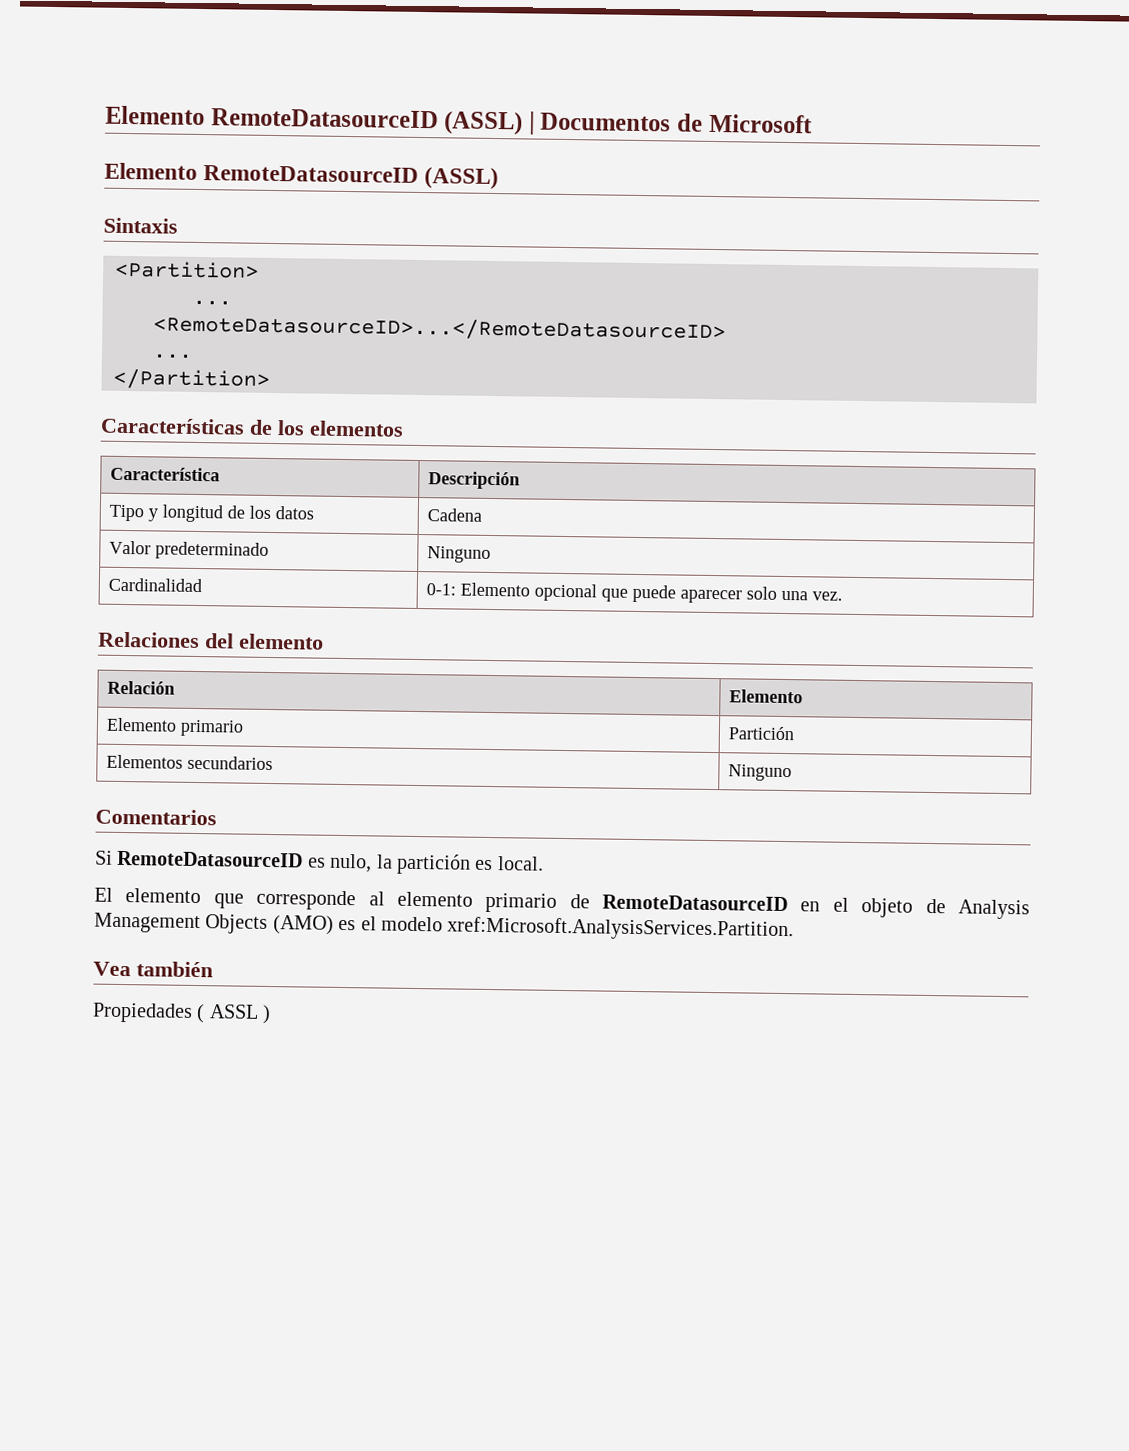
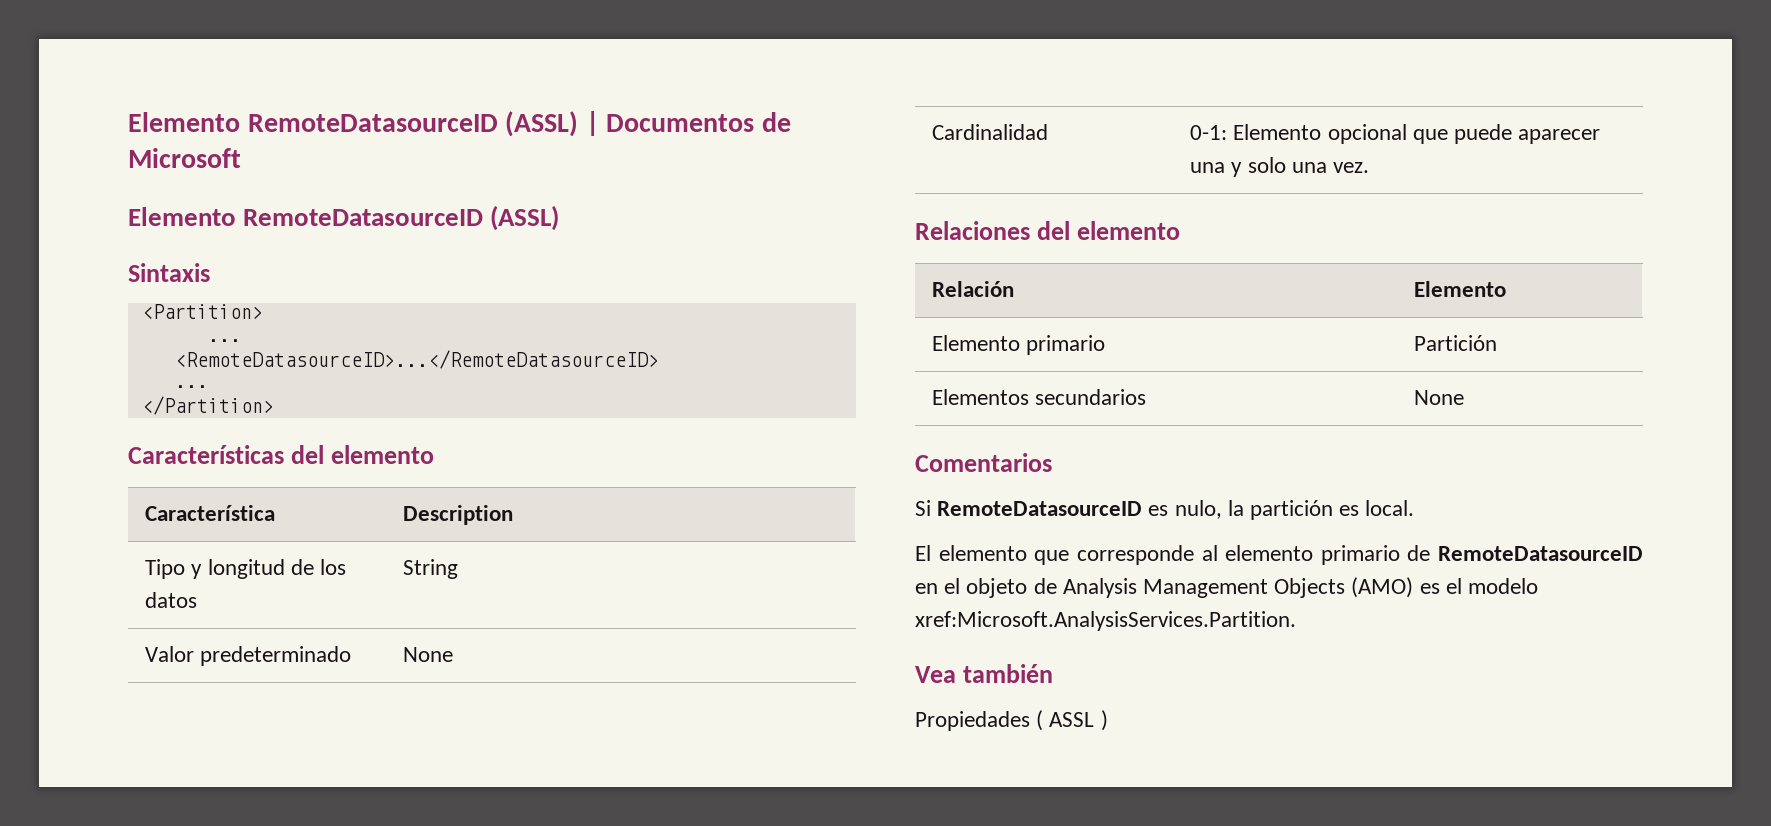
- Características de los elementos
+ Características del elemento
- Característica | Descripción
+ Característica | Description
- Tipo y longitud de los datos | Cadena
+ Tipo y longitud de los datos | String
- Valor predeterminado | Ninguno
+ Valor predeterminado | None
- Cardinalidad | 0-1: Elemento opcional que puede aparecer solo una vez.
+ Cardinalidad | 0-1: Elemento opcional que puede aparecer una y solo una vez.
- Elementos secundarios | Ninguno
+ Elementos secundarios | None

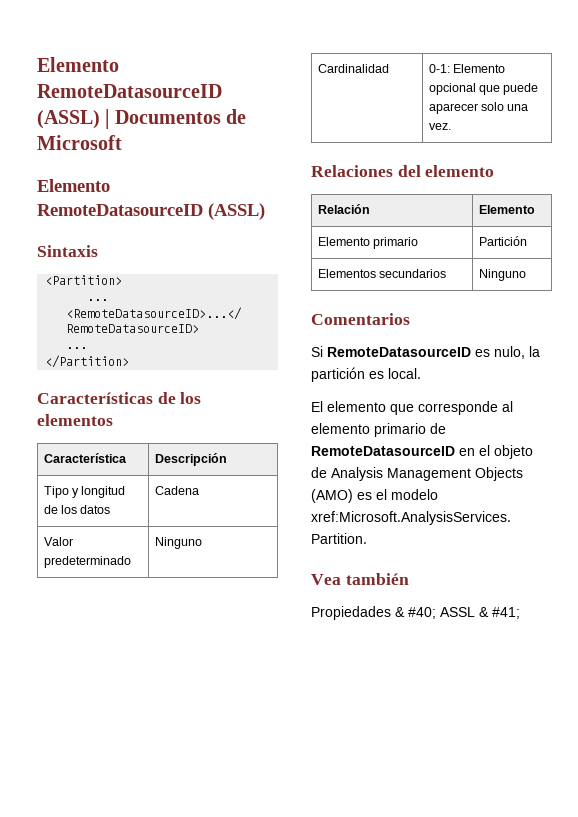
- Características del elemento
+ Características de los elementos
- Característica | Description
+ Característica | Descripción
- Tipo y longitud de los datos | String
+ Tipo y longitud de los datos | Cadena
- Valor predeterminado | None
+ Valor predeterminado | Ninguno
- Cardinalidad | 0-1: Elemento opcional que puede aparecer una y solo una vez.
+ Cardinalidad | 0-1: Elemento opcional que puede aparecer solo una vez.
- Elementos secundarios | None
+ Elementos secundarios | Ninguno
- Propiedades ( ASSL )
+ Propiedades & #40; ASSL & #41;

